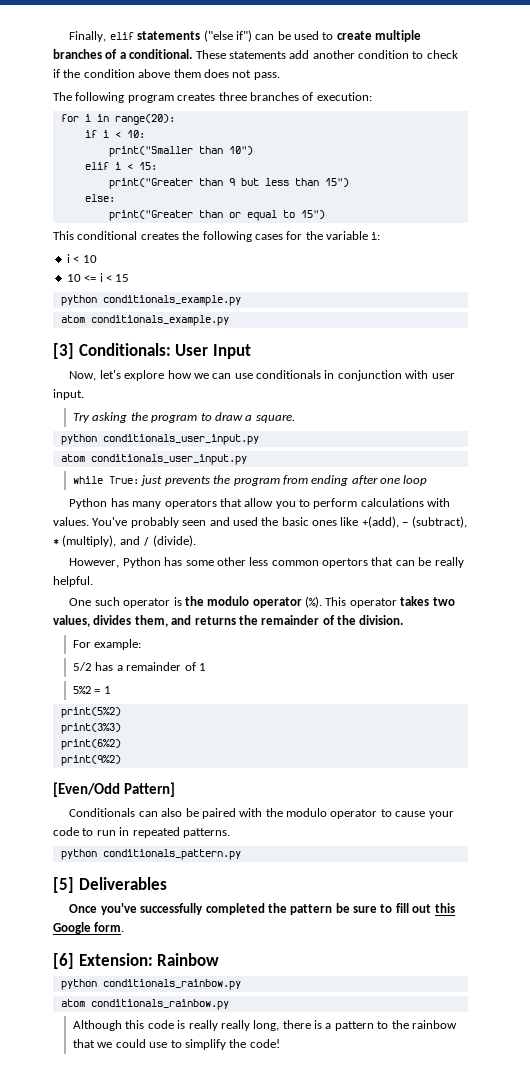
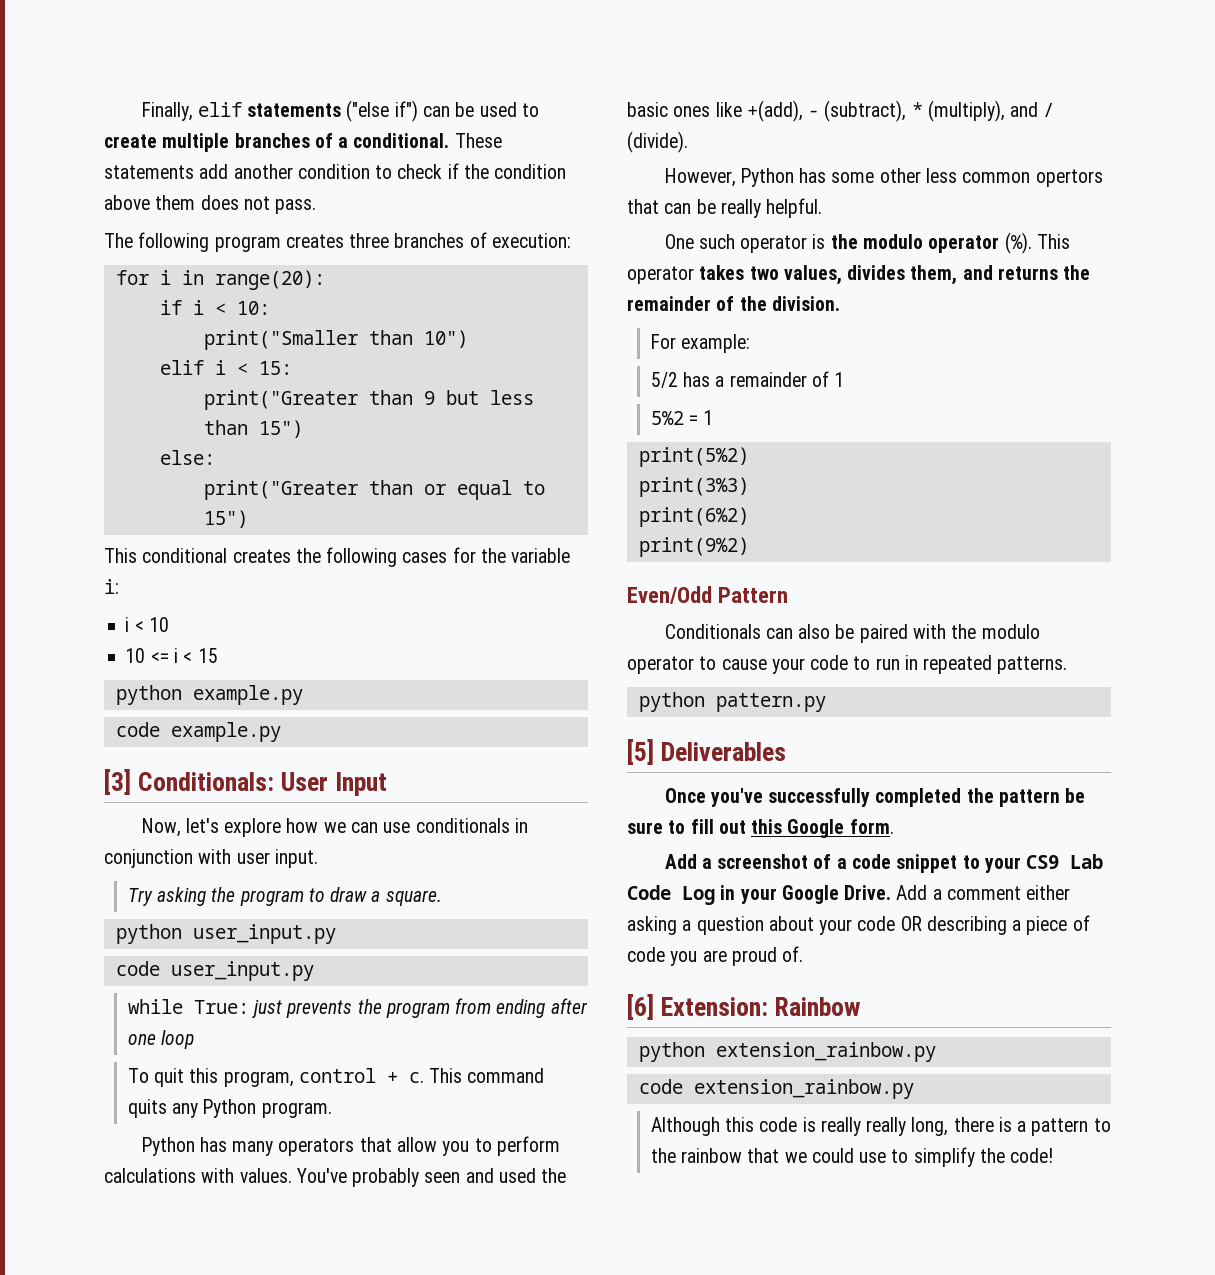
- python conditionals_example.py
- atom conditionals_example.py
+ python example.py
+ code example.py
- python conditionals_user_input.py
- atom conditionals_user_input.py
+ python user_input.py
+ code user_input.py
+ To quit this program, control + c. This command quits any Python program.
- [Even/Odd Pattern]
+ Even/Odd Pattern
- python conditionals_pattern.py
+ python pattern.py
+ Add a screenshot of a code snippet to your CS9 Lab Code Log in your Google Drive. Add a comment either asking a question about your code OR describing a piece of code you are proud of.
- python conditionals_rainbow.py
- atom conditionals_rainbow.py
+ python extension_rainbow.py
+ code extension_rainbow.py

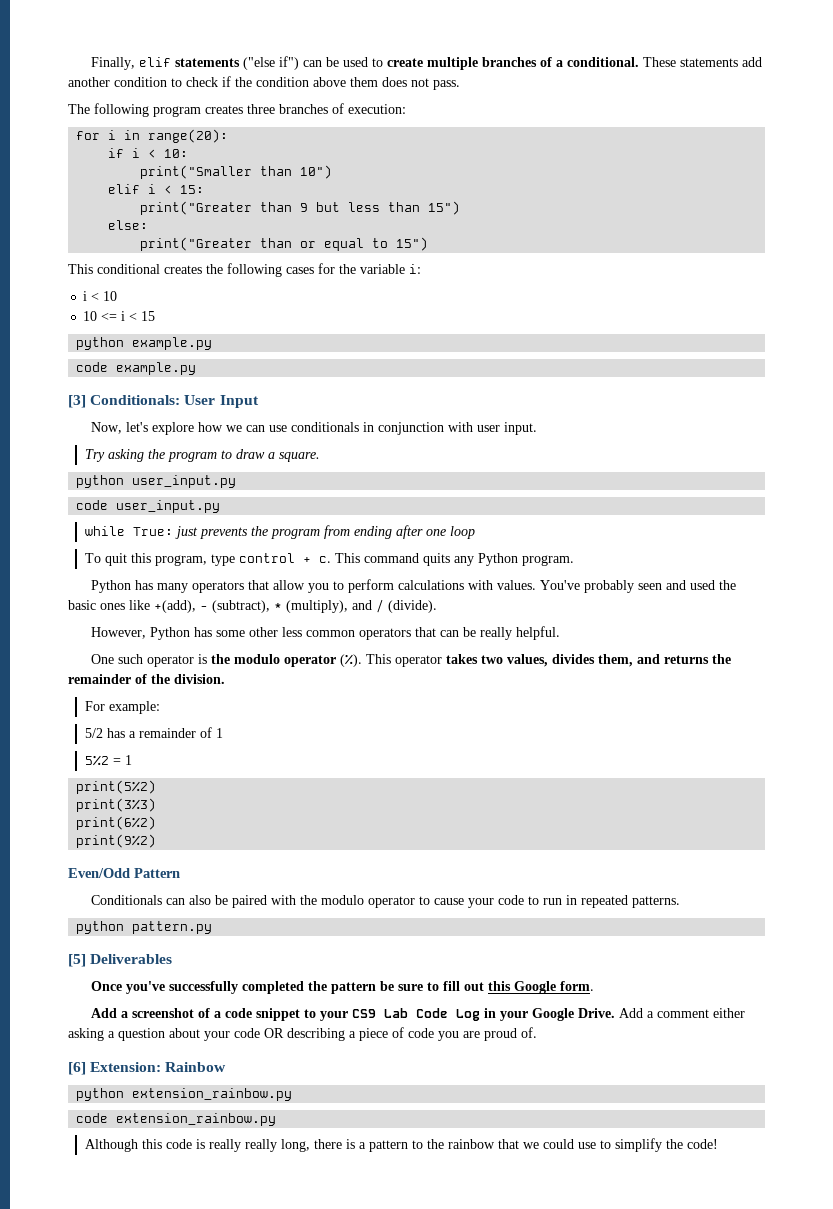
- To quit this program, control + c.
+ To quit this program, type control + c.
- However, Python has some other less common opertors that can be really helpful.
+ However, Python has some other less common operators that can be really helpful.

